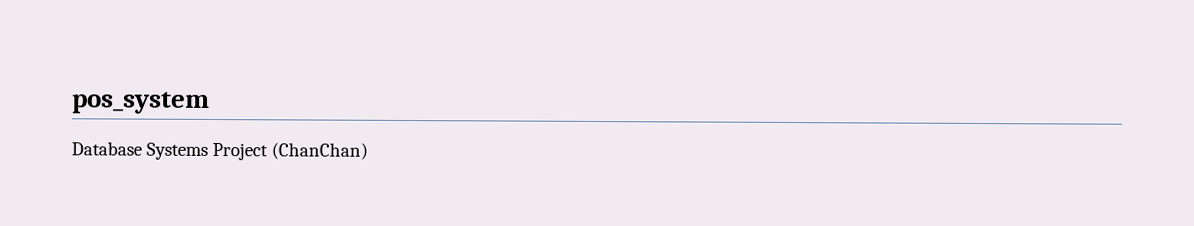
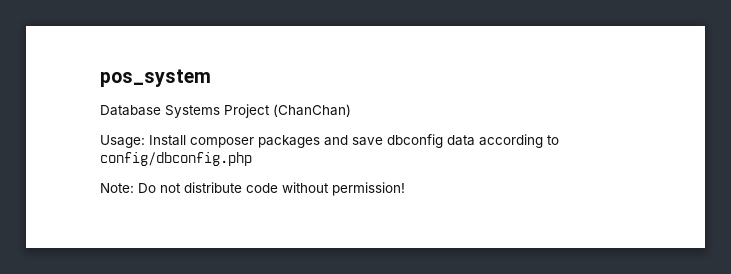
+ Usage: Install composer packages and save dbconfig data according to config/dbconfig.php
+ Note: Do not distribute code without permission!

